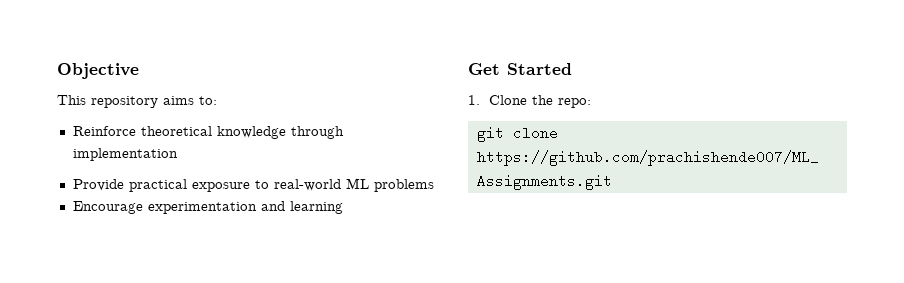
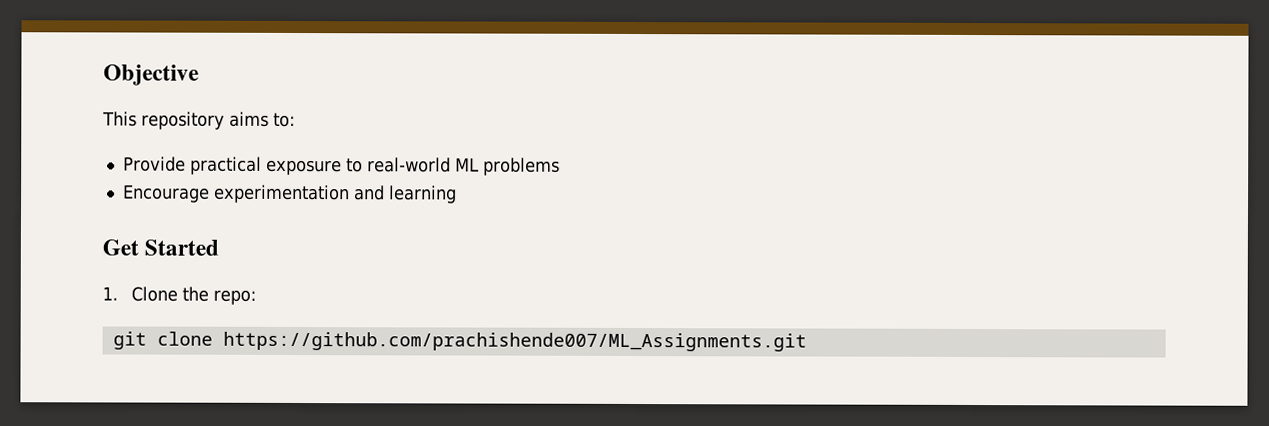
- Reinforce theoretical knowledge through implementation

